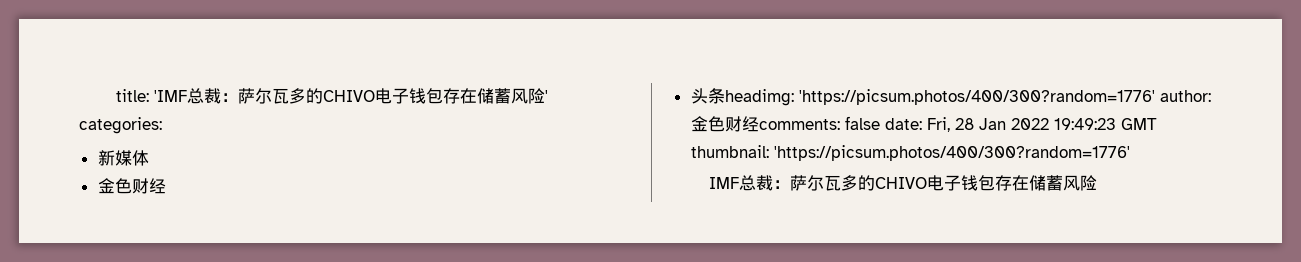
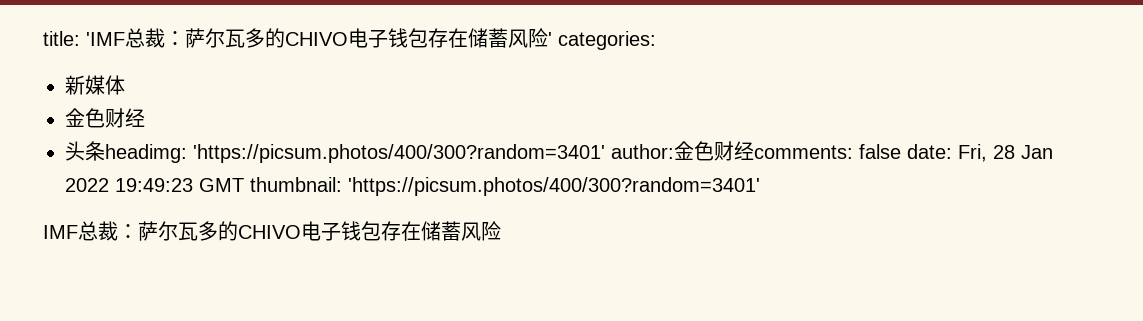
- 头条headimg: 'https://picsum.photos/400/300?random=1776' author:金色财经comments: false date: Fri, 28 Jan 2022 19:49:23 GMT thumbnail: 'https://picsum.photos/400/300?random=1776'
+ 头条headimg: 'https://picsum.photos/400/300?random=3401' author:金色财经comments: false date: Fri, 28 Jan 2022 19:49:23 GMT thumbnail: 'https://picsum.photos/400/300?random=3401'

